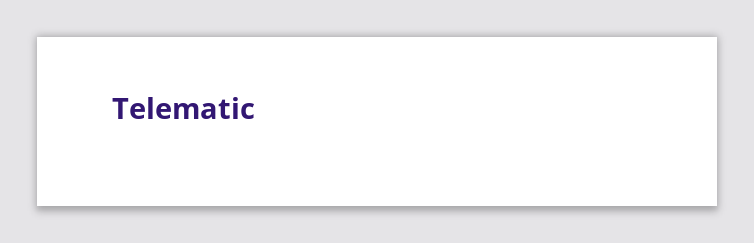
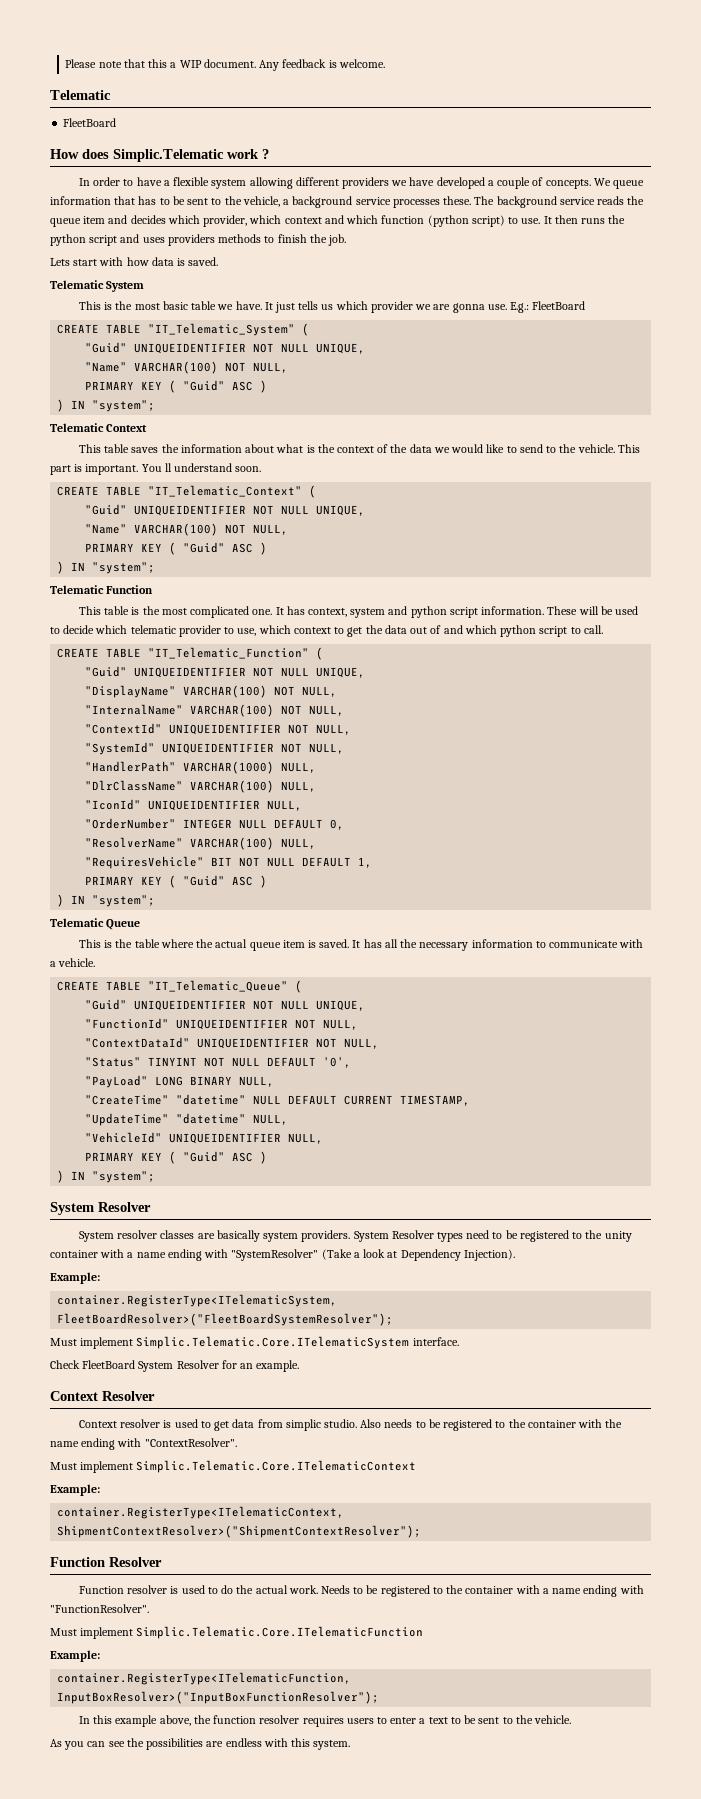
+ Please note that this a WIP document. Any feedback is welcome.
  Telematic
+ FleetBoard
+ How does Simplic.Telematic work ?
+ In order to have a flexible system allowing different providers we have developed a couple of concepts. We queue information that has to be sent to the vehicle, a background service processes these. The background service reads the queue item and decides which provider, which context and which function (python script) to use. It then runs the python script and uses providers methods to finish the job.
+ Lets start with how data is saved.
+ Telematic System
+ This is the most basic table we have. It just tells us which provider we are gonna use. E.g.: FleetBoard
+ CREATE TABLE "IT_Telematic_System" (
+ "Guid" UNIQUEIDENTIFIER NOT NULL UNIQUE,
+ "Name" VARCHAR(100) NOT NULL,
+ PRIMARY KEY ( "Guid" ASC )
+ ) IN "system";
+ Telematic Context
+ This table saves the information about what is the context of the data we would like to send to the vehicle. This part is important. You ll understand soon.
+ CREATE TABLE "IT_Telematic_Context" (
+ "Guid" UNIQUEIDENTIFIER NOT NULL UNIQUE,
+ "Name" VARCHAR(100) NOT NULL,
+ PRIMARY KEY ( "Guid" ASC )
+ ) IN "system";
+ Telematic Function
+ This table is the most complicated one. It has context, system and python script information. These will be used to decide which telematic provider to use, which context to get the data out of and which python script to call.
+ CREATE TABLE "IT_Telematic_Function" (
+ "Guid" UNIQUEIDENTIFIER NOT NULL UNIQUE,
+ "DisplayName" VARCHAR(100) NOT NULL,
+ "InternalName" VARCHAR(100) NOT NULL,
+ "ContextId" UNIQUEIDENTIFIER NOT NULL,
+ "SystemId" UNIQUEIDENTIFIER NOT NULL,
+ "HandlerPath" VARCHAR(1000) NULL,
+ "DlrClassName" VARCHAR(100) NULL,
+ "IconId" UNIQUEIDENTIFIER NULL,
+ "OrderNumber" INTEGER NULL DEFAULT 0,
+ "ResolverName" VARCHAR(100) NULL,
+ "RequiresVehicle" BIT NOT NULL DEFAULT 1,
+ PRIMARY KEY ( "Guid" ASC )
+ ) IN "system";
+ Telematic Queue
+ This is the table where the actual queue item is saved. It has all the necessary information to communicate with a vehicle.
+ CREATE TABLE "IT_Telematic_Queue" (
+ "Guid" UNIQUEIDENTIFIER NOT NULL UNIQUE,
+ "FunctionId" UNIQUEIDENTIFIER NOT NULL,
+ "ContextDataId" UNIQUEIDENTIFIER NOT NULL,
+ "Status" TINYINT NOT NULL DEFAULT '0',
+ "PayLoad" LONG BINARY NULL,
+ "CreateTime" "datetime" NULL DEFAULT CURRENT TIMESTAMP,
+ "UpdateTime" "datetime" NULL,
+ "VehicleId" UNIQUEIDENTIFIER NULL,
+ PRIMARY KEY ( "Guid" ASC )
+ ) IN "system";
+ System Resolver
+ System resolver classes are basically system providers. System Resolver types need to be registered to the unity container with a name ending with "SystemResolver" (Take a look at Dependency Injection).
+ Example:
+ container.RegisterType<ITelematicSystem, FleetBoardResolver>("FleetBoardSystemResolver");
+ Must implement Simplic.Telematic.Core.ITelematicSystem interface.
+ Check FleetBoard System Resolver for an example.
+ Context Resolver
+ Context resolver is used to get data from simplic studio. Also needs to be registered to the container with the name ending with "ContextResolver".
+ Must implement Simplic.Telematic.Core.ITelematicContext
+ Example:
+ container.RegisterType<ITelematicContext, ShipmentContextResolver>("ShipmentContextResolver");
+ Function Resolver
+ Function resolver is used to do the actual work. Needs to be registered to the container with a name ending with "FunctionResolver".
+ Must implement Simplic.Telematic.Core.ITelematicFunction
+ Example:
+ container.RegisterType<ITelematicFunction, InputBoxResolver>("InputBoxFunctionResolver");
+ In this example above, the function resolver requires users to enter a text to be sent to the vehicle.
+ As you can see the possibilities are endless with this system.

